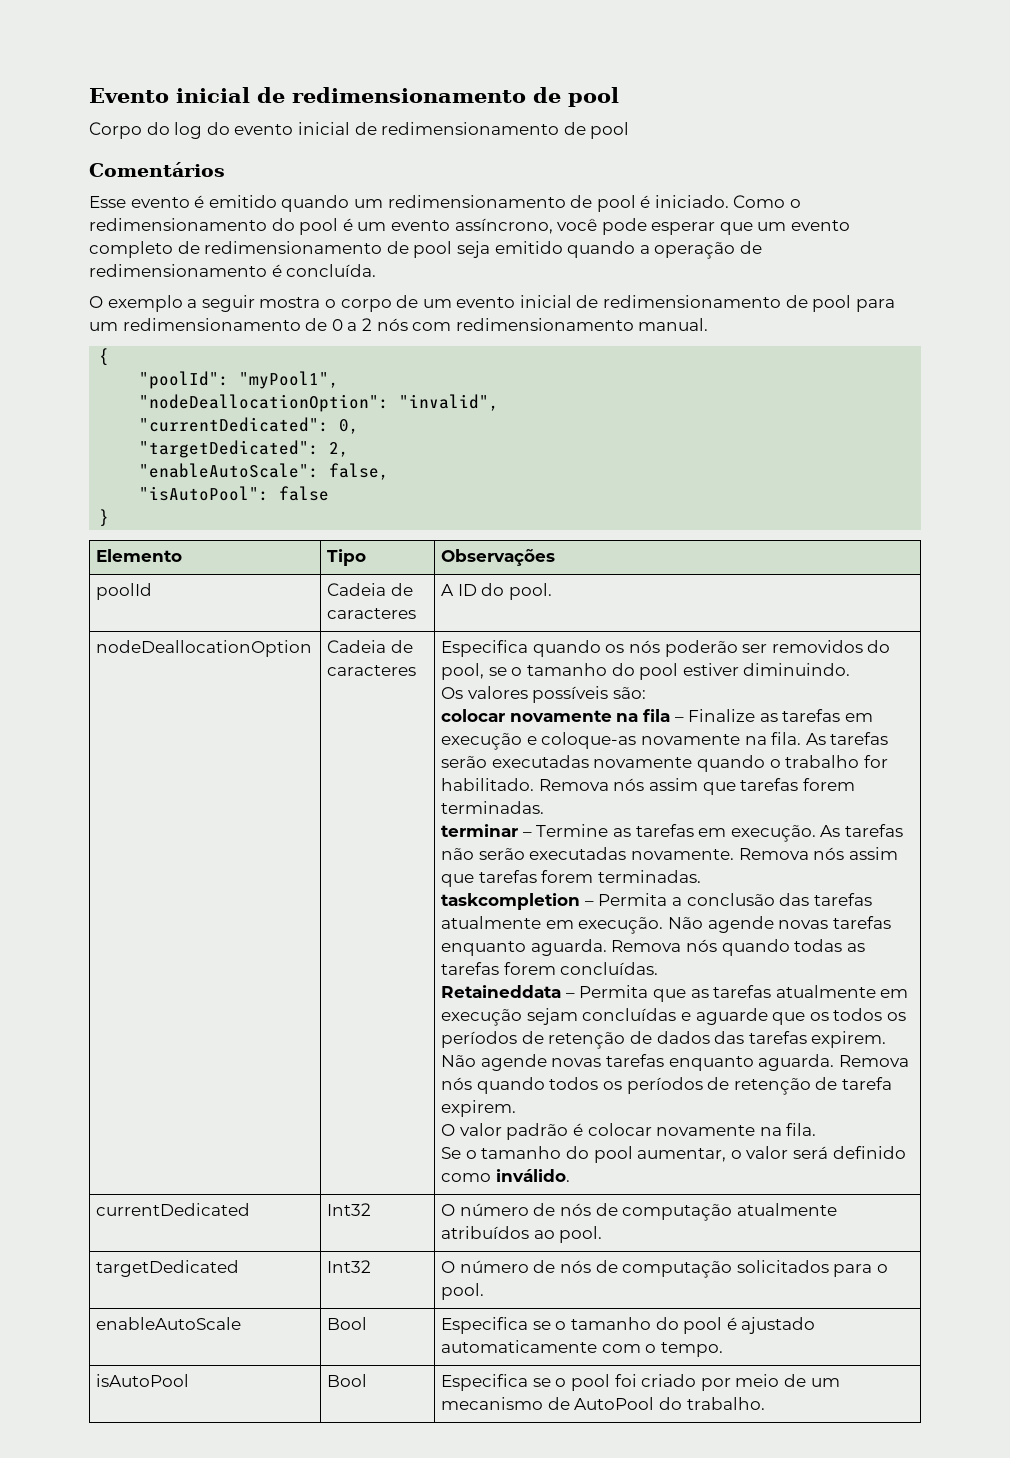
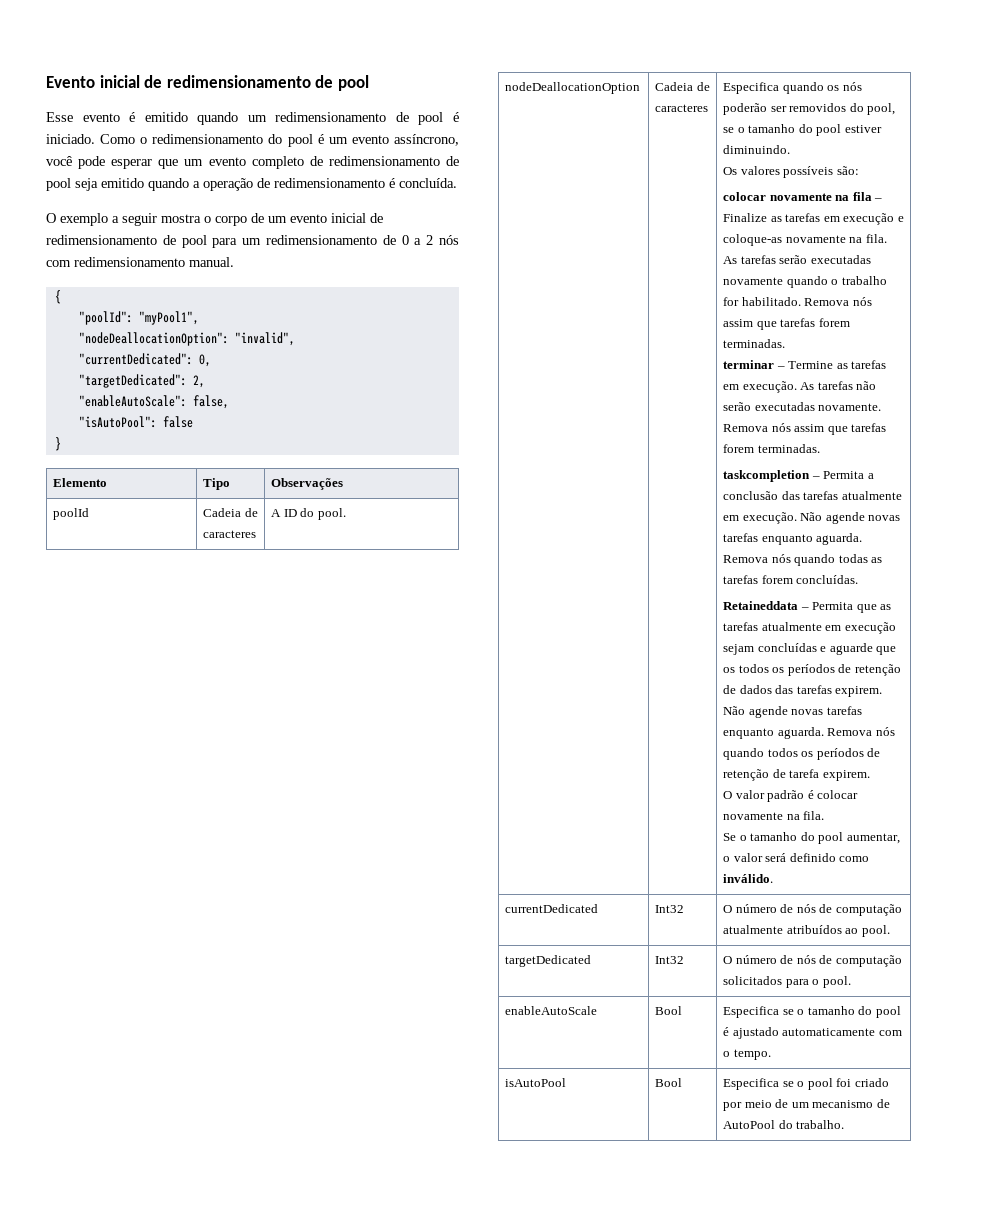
- Corpo do log do evento inicial de redimensionamento de pool
- Comentários

